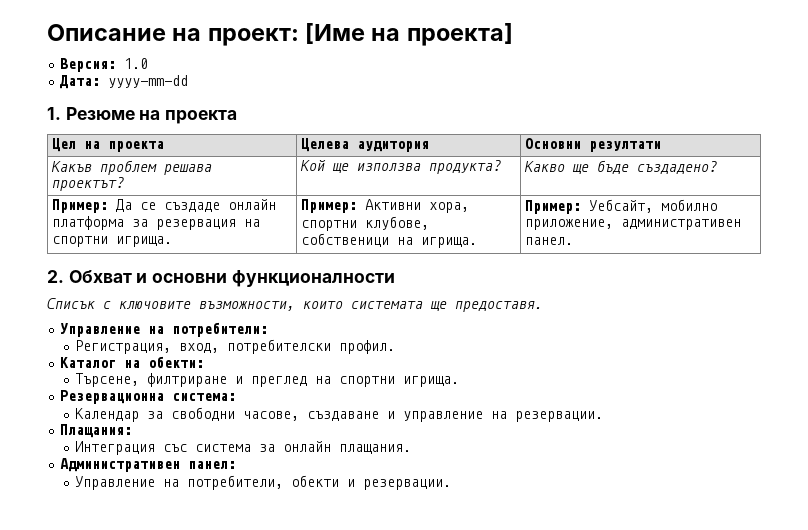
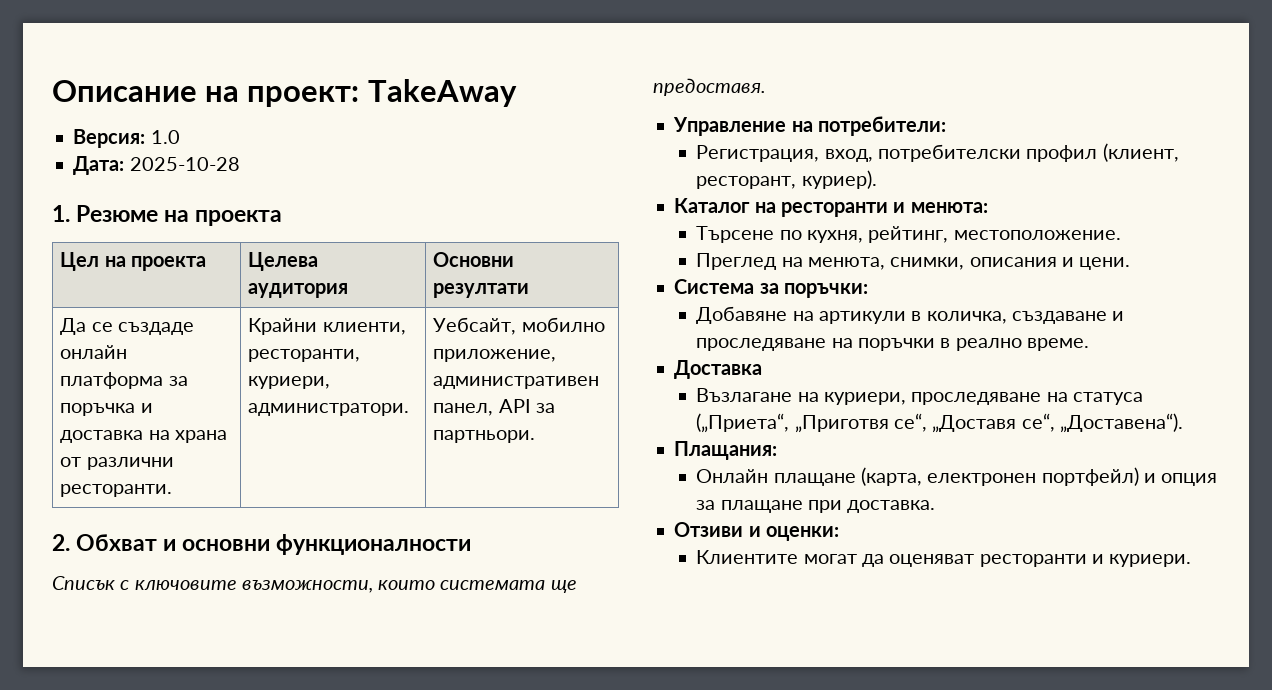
- Описание на проект: [Име на проекта]
+ Описание на проект: TakeAway
- Дата: yyyy-mm-dd
+ Дата: 2025-10-28
- Какъв проблем решава проектът? | Кой ще използва продукта? | Какво ще бъде създадено?
- Пример: Да се създаде онлайн платформа за резервация на спортни игрища. | Пример: Активни хора, спортни клубове, собственици на игрища. | Пример: Уебсайт, мобилно приложение, административен панел.
+ Да се създаде онлайн платформа за поръчка и доставка на храна от различни ресторанти. | Крайни клиенти, ресторанти, куриери, администратори. | Уебсайт, мобилно приложение, административен панел, API за партньори.
- Регистрация, вход, потребителски профил.
- Каталог на обекти:
- Търсене, филтриране и преглед на спортни игрища.
- Резервационна система:
- Календар за свободни часове, създаване и управление на резервации.
+ Регистрация, вход, потребителски профил (клиент, ресторант, куриер).
+ Каталог на ресторанти и менюта:
+ Търсене по кухня, рейтинг, местоположение.
+ Преглед на менюта, снимки, описания и цени.
+ Система за поръчки:
+ Добавяне на артикули в количка, създаване и проследяване на поръчки в реално време.
+ Доставка
+ Възлагане на куриери, проследяване на статуса („Приета“, „Приготвя се“, „Доставя се“, „Доставена“).
  Плащания:
- Интеграция със система за онлайн плащания.
- Административен панел:
- Управление на потребители, обекти и резервации.
+ Онлайн плащане (карта, електронен портфейл) и опция за плащане при доставка.
+ Отзиви и оценки:
+ Клиентите могат да оценяват ресторанти и куриери.

